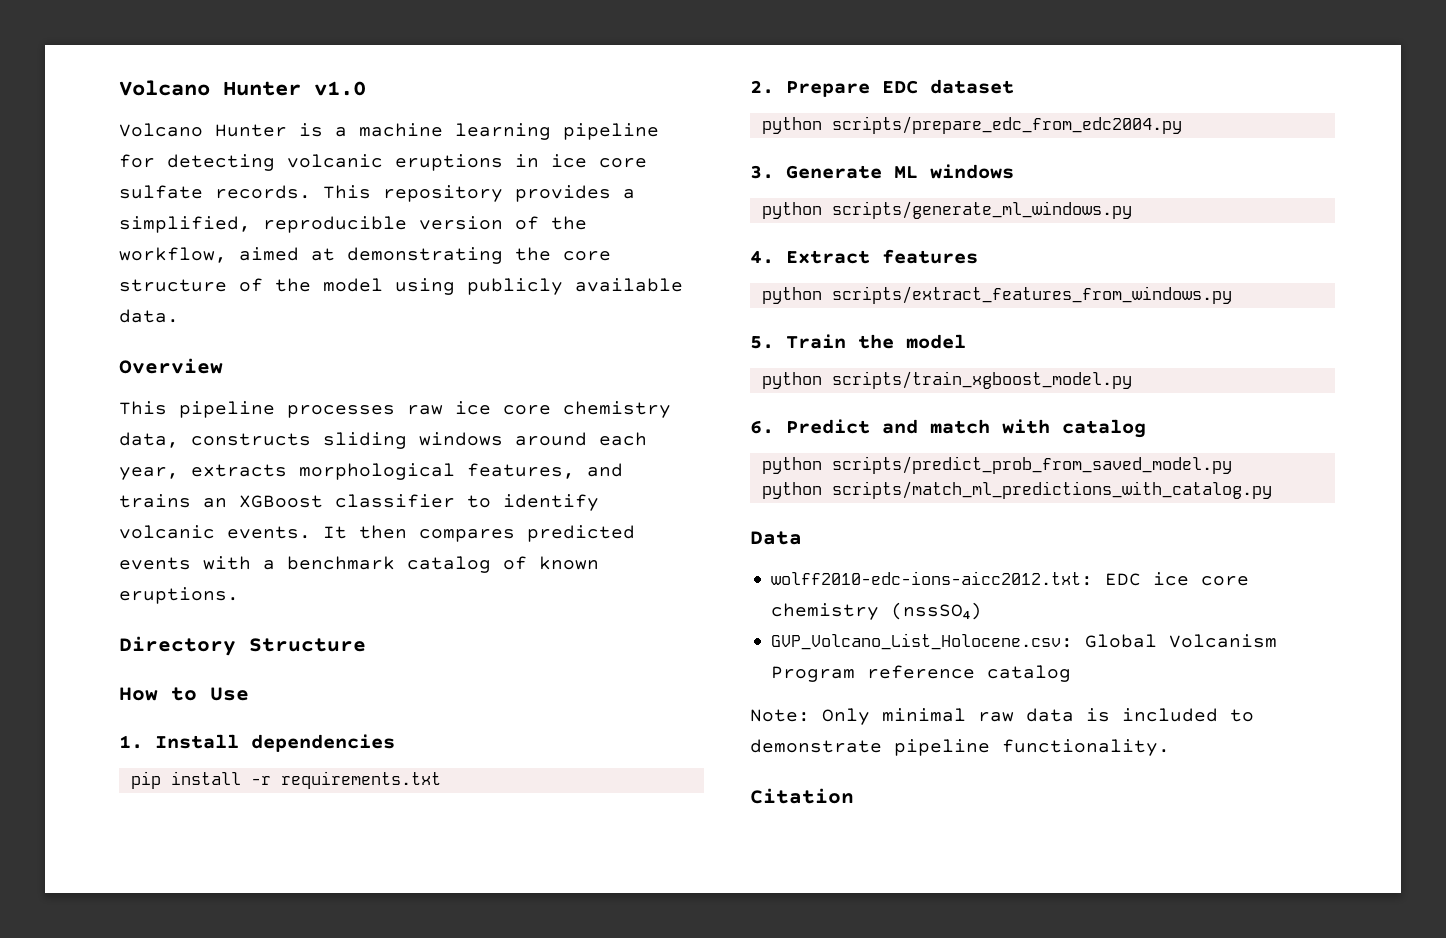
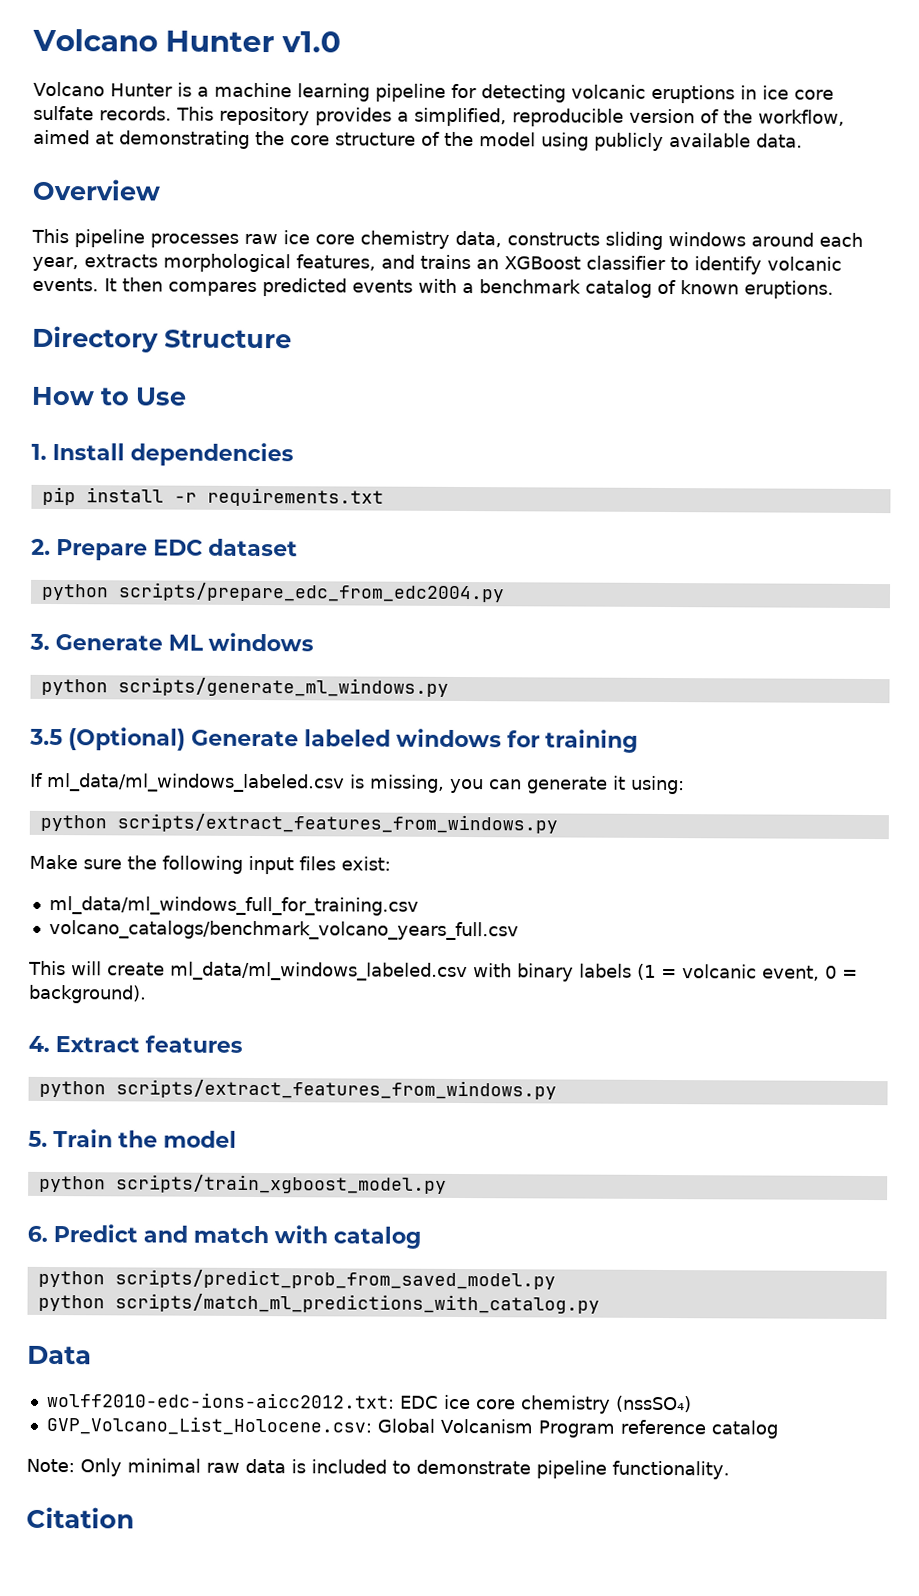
+ 3.5 (Optional) Generate labeled windows for training
+ If ml_data/ml_windows_labeled.csv is missing, you can generate it using:
+ python scripts/extract_features_from_windows.py
+ Make sure the following input files exist:
+ ml_data/ml_windows_full_for_training.csv
+ volcano_catalogs/benchmark_volcano_years_full.csv
+ This will create ml_data/ml_windows_labeled.csv with binary labels (1 = volcanic event, 0 = background).

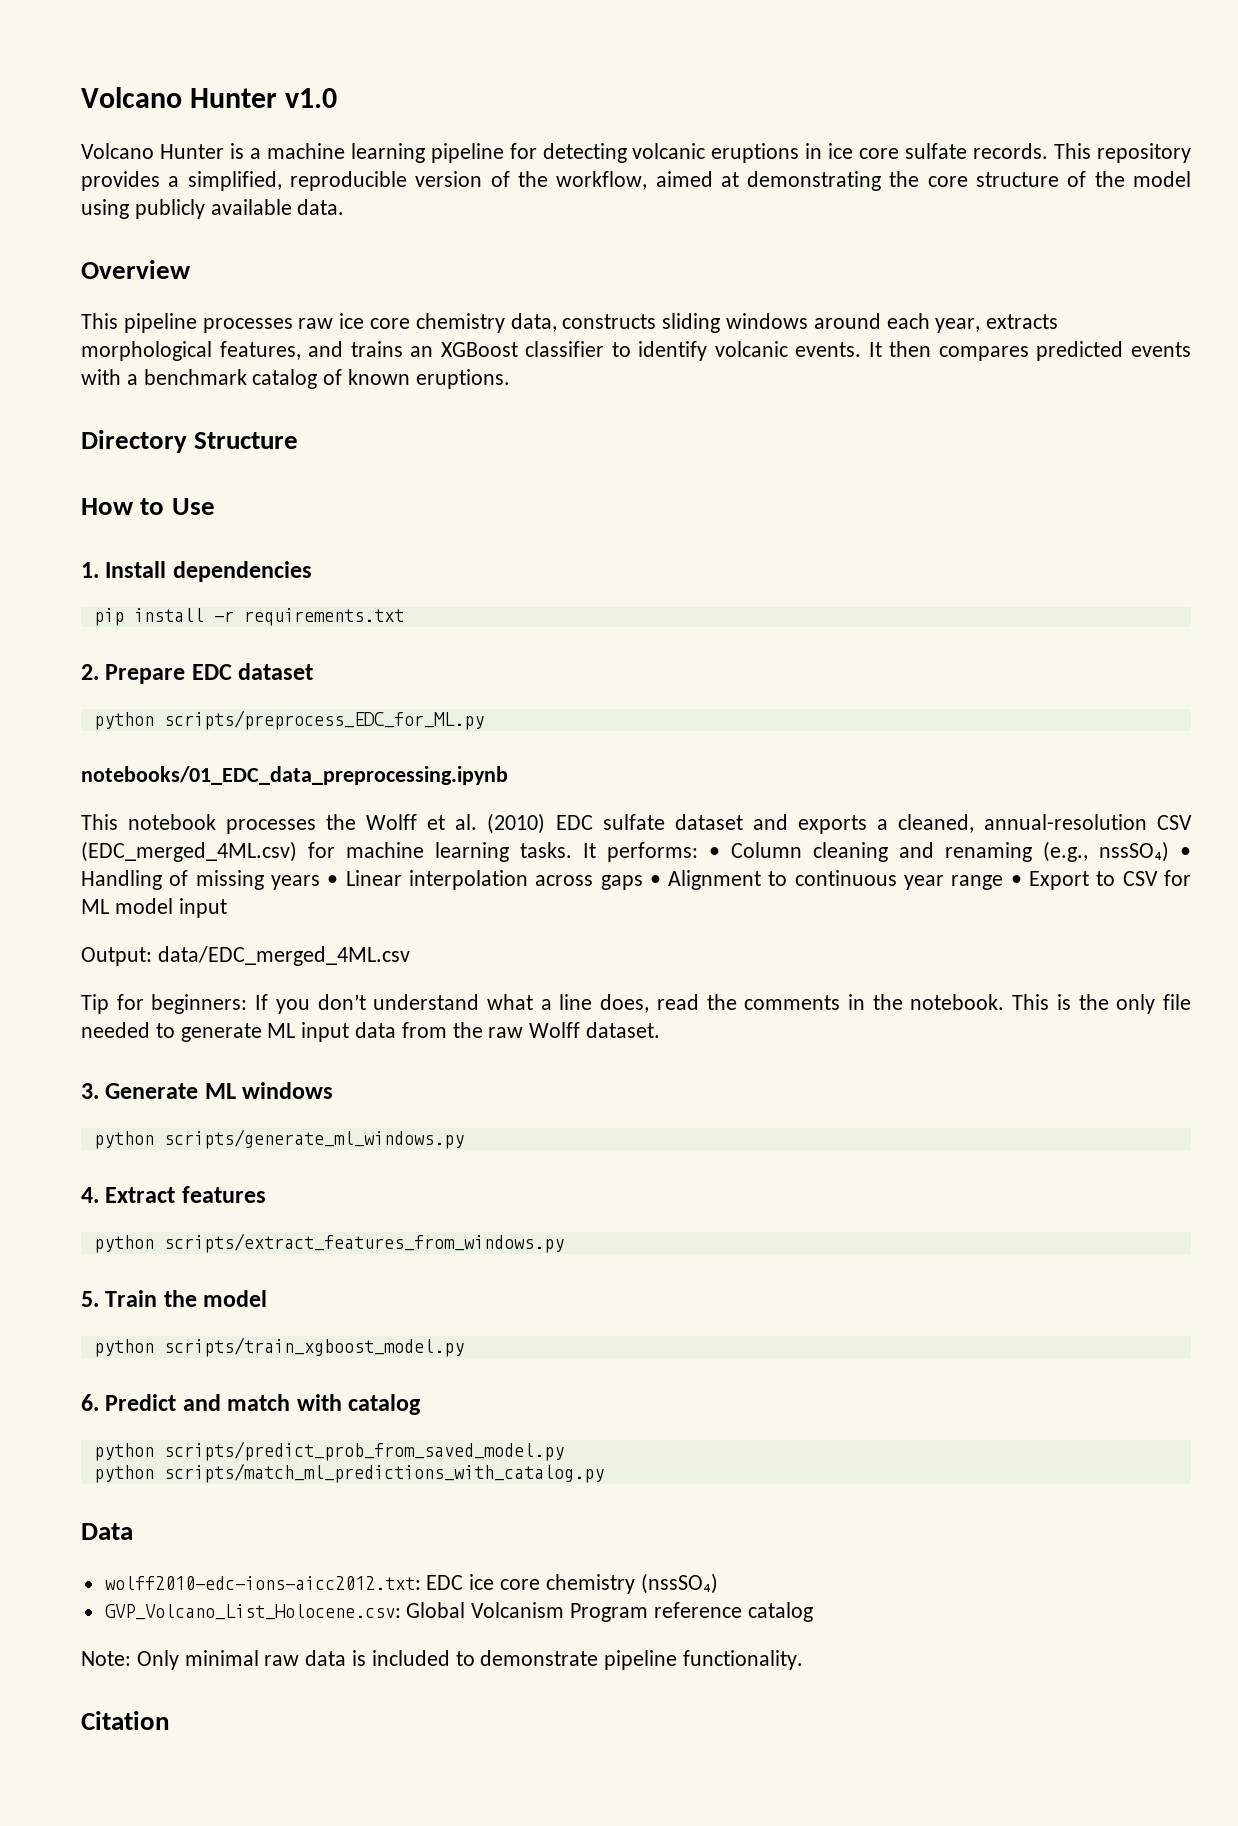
- python scripts/prepare_edc_from_edc2004.py
+ python scripts/preprocess_EDC_for_ML.py
+ notebooks/01_EDC_data_preprocessing.ipynb
+ This notebook processes the Wolff et al. (2010) EDC sulfate dataset and exports a cleaned, annual-resolution CSV (EDC_merged_4ML.csv) for machine learning tasks. It performs: • Column cleaning and renaming (e.g., nssSO₄) • Handling of missing years • Linear interpolation across gaps • Alignment to continuous year range • Export to CSV for ML model input
+ Output: data/EDC_merged_4ML.csv
+ Tip for beginners: If you don’t understand what a line does, read the comments in the notebook. This is the only file needed to generate ML input data from the raw Wolff dataset.
- 3.5 (Optional) Generate labeled windows for training
- If ml_data/ml_windows_labeled.csv is missing, you can generate it using:
- python scripts/extract_features_from_windows.py
- Make sure the following input files exist:
- ml_data/ml_windows_full_for_training.csv
- volcano_catalogs/benchmark_volcano_years_full.csv
- This will create ml_data/ml_windows_labeled.csv with binary labels (1 = volcanic event, 0 = background).

